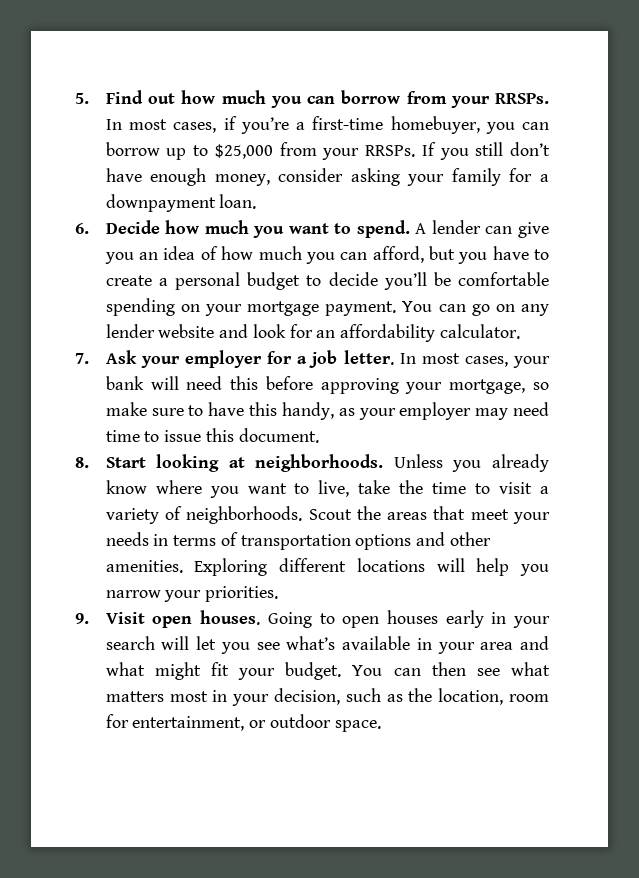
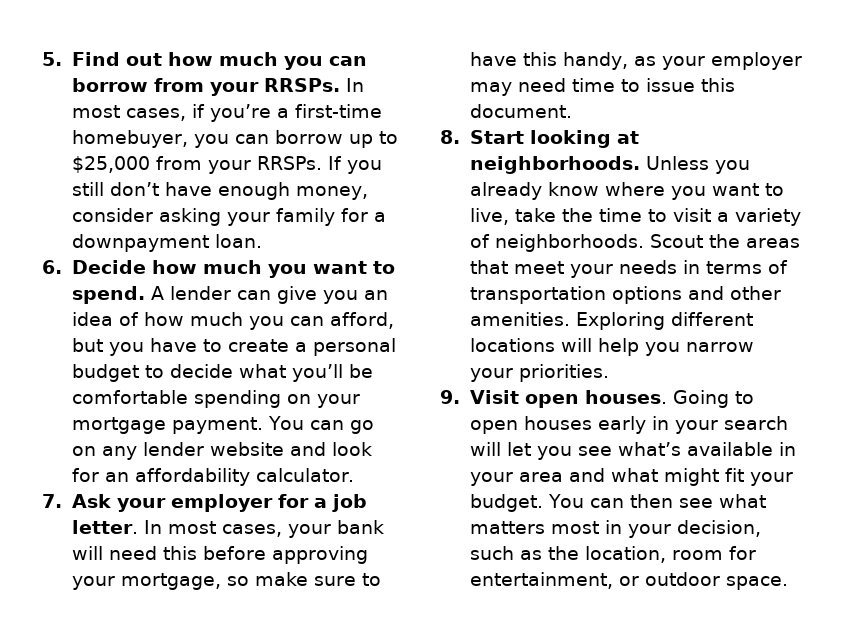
- A lender can give you an idea of how much you can afford, but you have to create a personal budget to decide you’ll be comfortable spending on your mortgage payment.
+ A lender can give you an idea of how much you can afford, but you have to create a personal budget to decide what you’ll be comfortable spending on your mortgage payment.

